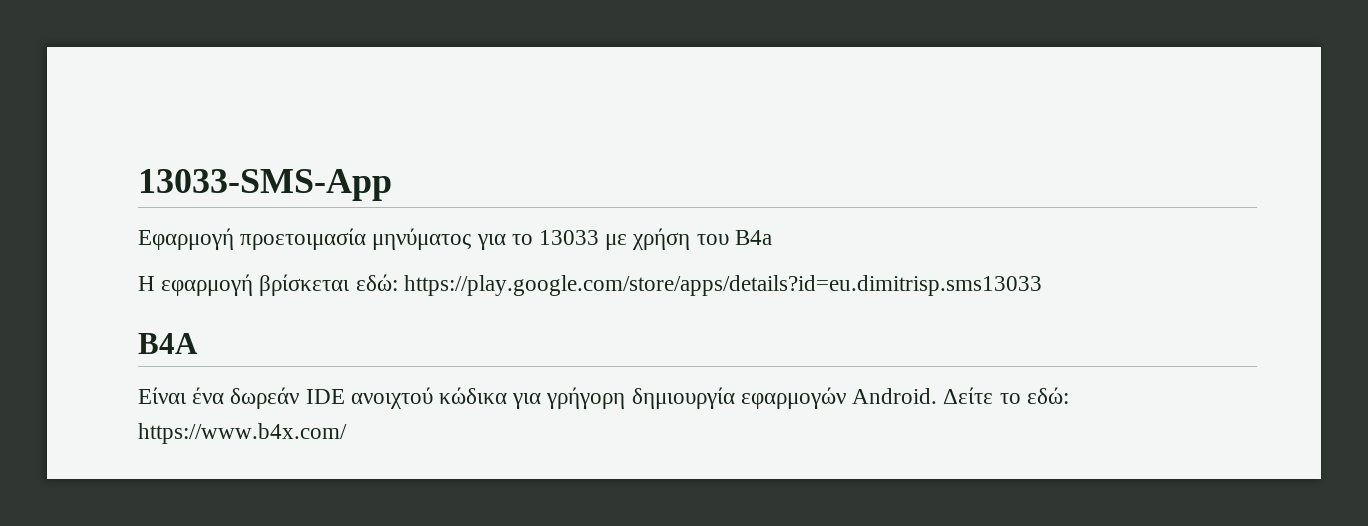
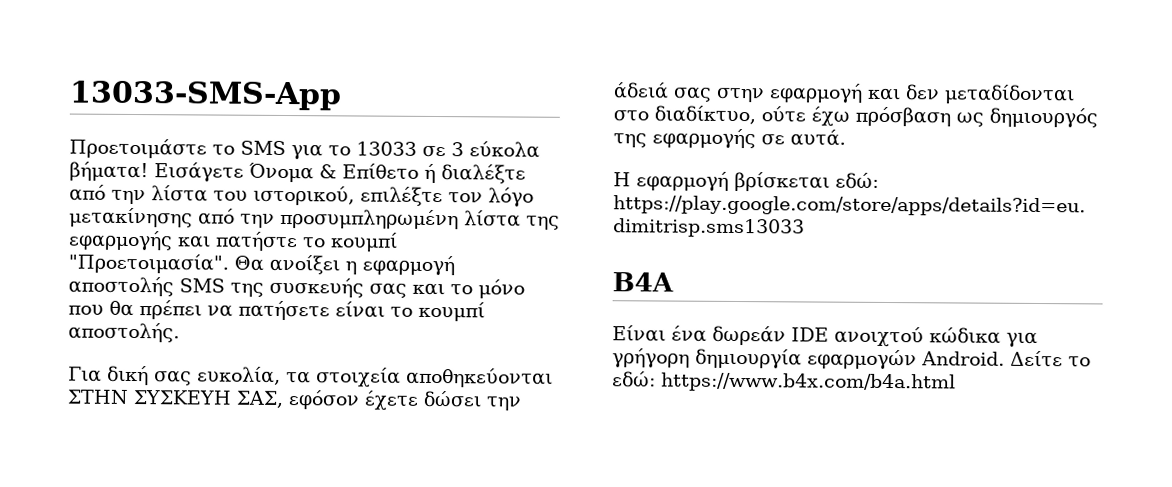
- Εφαρμογή προετοιμασία μηνύματος για το 13033 με χρήση του B4a
+ Προετοιμάστε το SMS για το 13033 σε 3 εύκολα βήματα! Εισάγετε Όνομα & Επίθετο ή διαλέξτε από την λίστα του ιστορικού, επιλέξτε τον λόγο μετακίνησης από την προσυμπληρωμένη λίστα της εφαρμογής και πατήστε το κουμπί "Προετοιμασία". Θα ανοίξει η εφαρμογή αποστολής SMS της συσκευής σας και το μόνο που θα πρέπει να πατήσετε είναι το κουμπί αποστολής.
+ Για δική σας ευκολία, τα στοιχεία αποθηκεύονται ΣΤΗΝ ΣΥΣΚΕΥΗ ΣΑΣ, εφόσον έχετε δώσει την άδειά σας στην εφαρμογή και δεν μεταδίδονται στο διαδίκτυο, ούτε έχω πρόσβαση ως δημιουργός της εφαρμογής σε αυτά.
- Δείτε το εδώ: https://www.b4x.com/
+ Δείτε το εδώ: https://www.b4x.com/b4a.html

